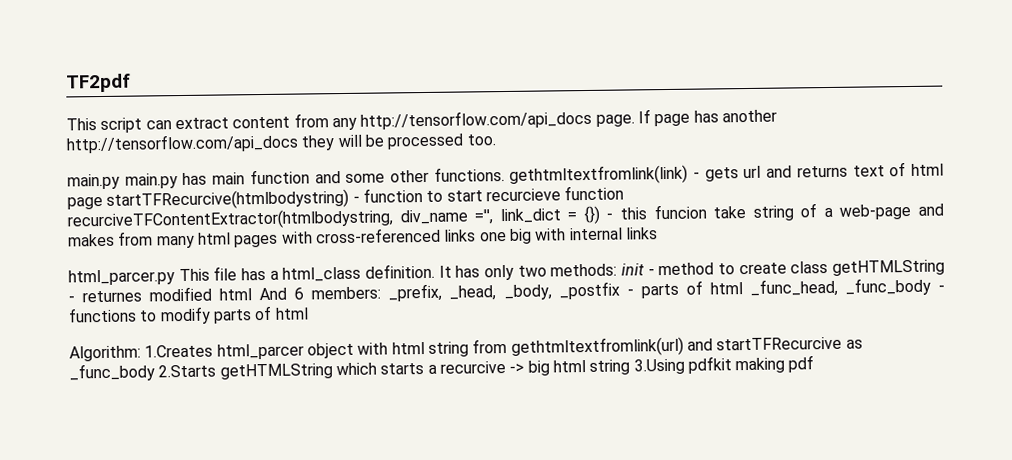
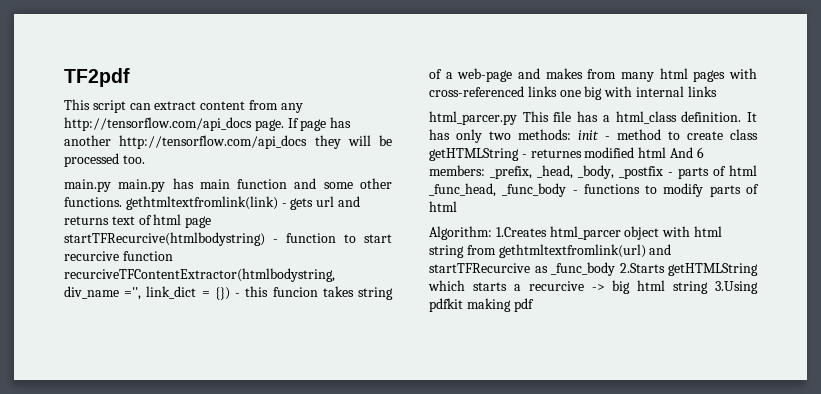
- main.py main.py has main function and some other functions. gethtmltextfromlink(link) - gets url and returns text of html page startTFRecurcive(htmlbodystring) - function to start recurcieve function recurciveTFContentExtractor(htmlbodystring, div_name ='', link_dict = {}) - this funcion take string of a web-page and makes from many html pages with cross-referenced links one big with internal links
+ main.py main.py has main function and some other functions. gethtmltextfromlink(link) - gets url and returns text of html page startTFRecurcive(htmlbodystring) - function to start recurcive function recurciveTFContentExtractor(htmlbodystring, div_name ='', link_dict = {}) - this funcion takes string of a web-page and makes from many html pages with cross-referenced links one big with internal links

